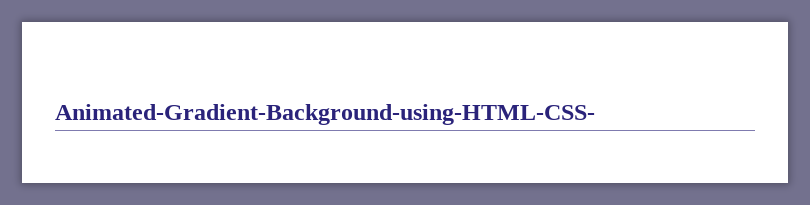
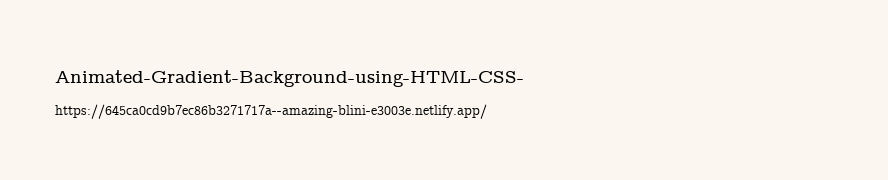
+ https://645ca0cd9b7ec86b3271717a--amazing-blini-e3003e.netlify.app/

